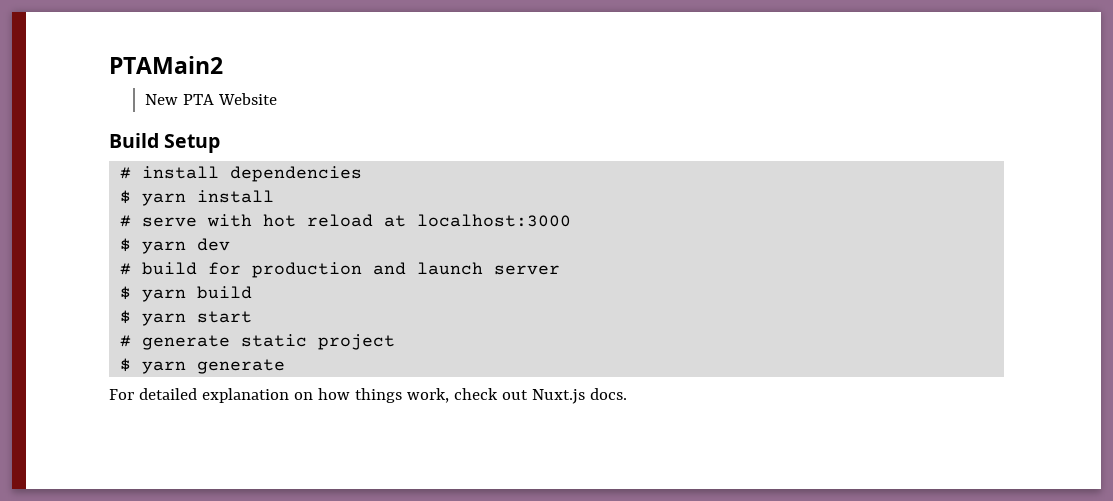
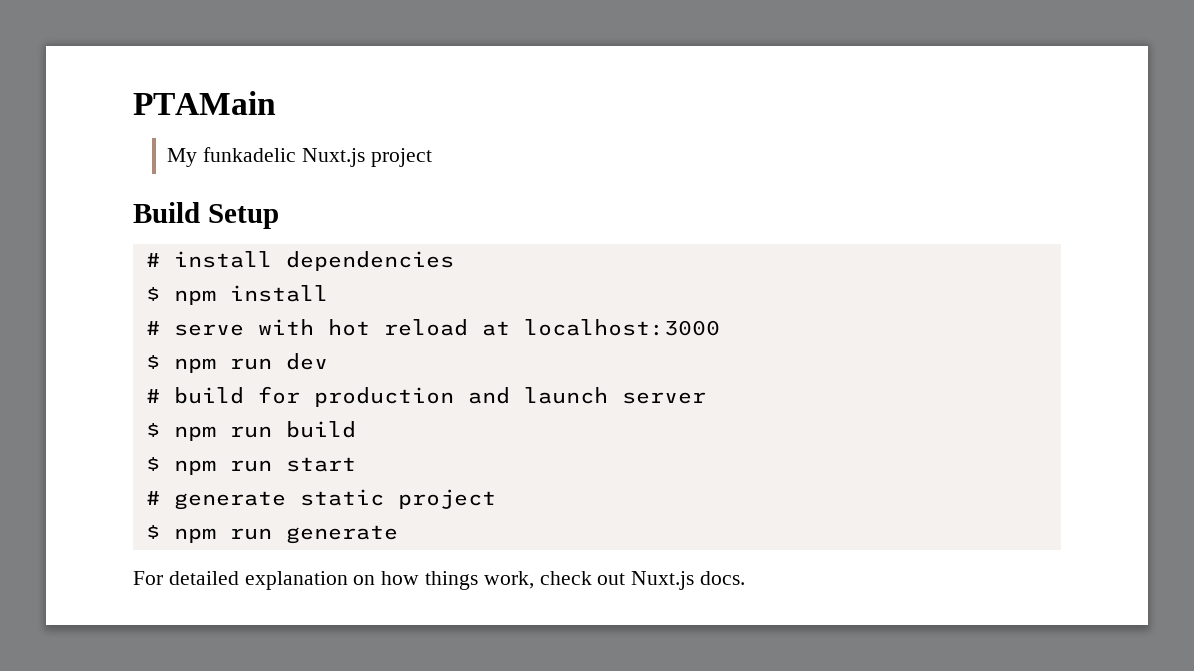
- PTAMain2
- New PTA Website
+ PTAMain
+ My funkadelic Nuxt.js project
- $ yarn install
+ $ npm install
- $ yarn dev
+ $ npm run dev
- $ yarn build
+ $ npm run build
- $ yarn start
+ $ npm run start
- $ yarn generate
+ $ npm run generate

